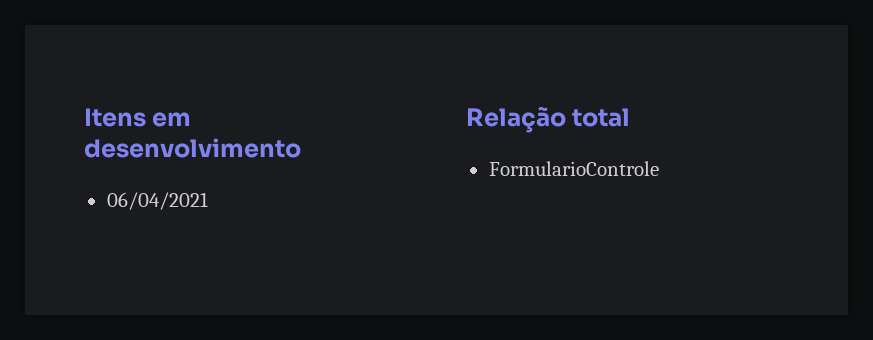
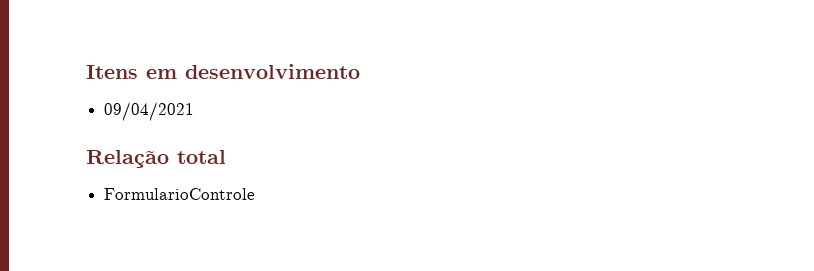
- 06/04/2021
+ 09/04/2021

